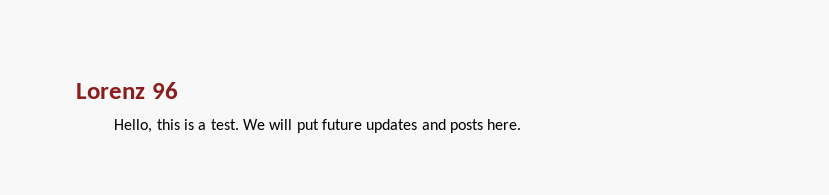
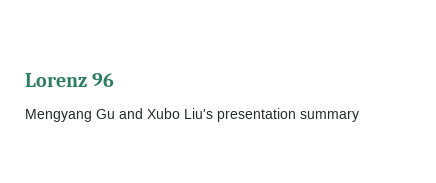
- Hello, this is a test. We will put future updates and posts here.
+ Mengyang Gu and Xubo Liu's presentation summary

